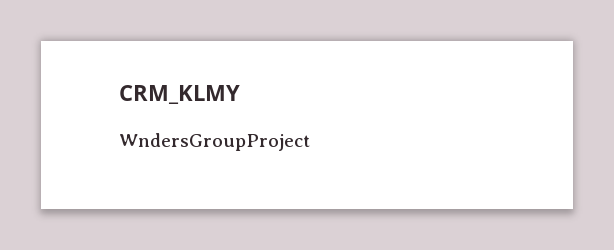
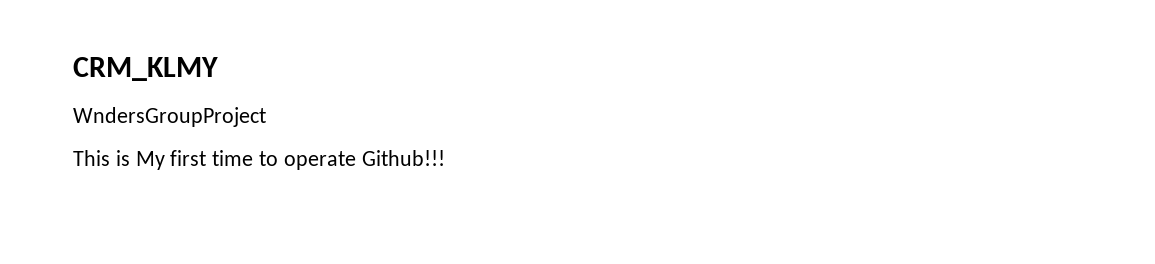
+ This is My first time to operate Github!!!

